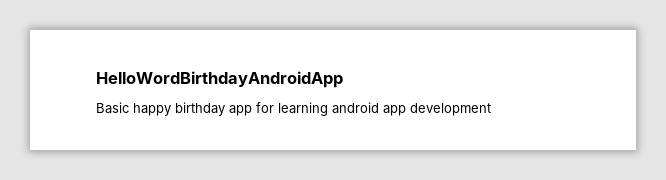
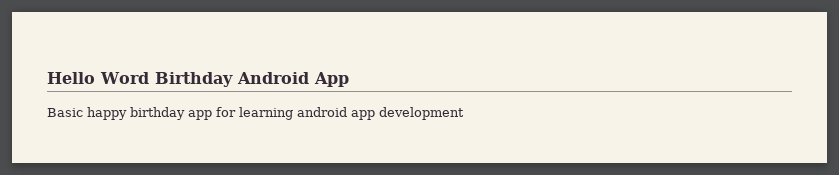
- HelloWordBirthdayAndroidApp
+ Hello Word Birthday Android App

